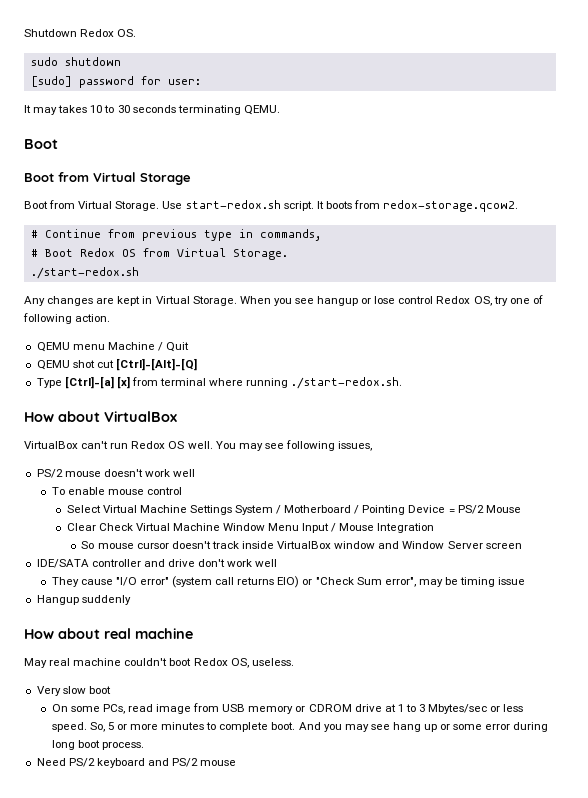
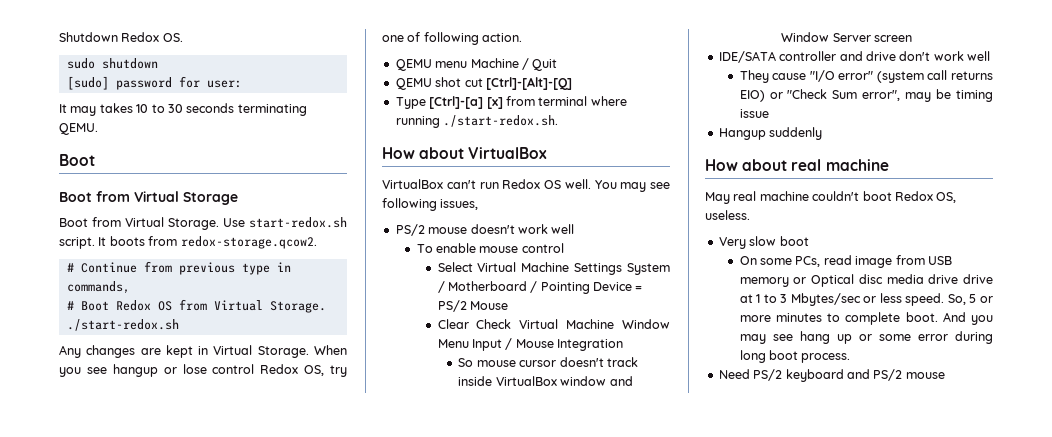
- On some PCs, read image from USB memory or CDROM drive at 1 to 3 Mbytes/sec or less speed.
+ On some PCs, read image from USB memory or Optical disc media drive drive at 1 to 3 Mbytes/sec or less speed.

